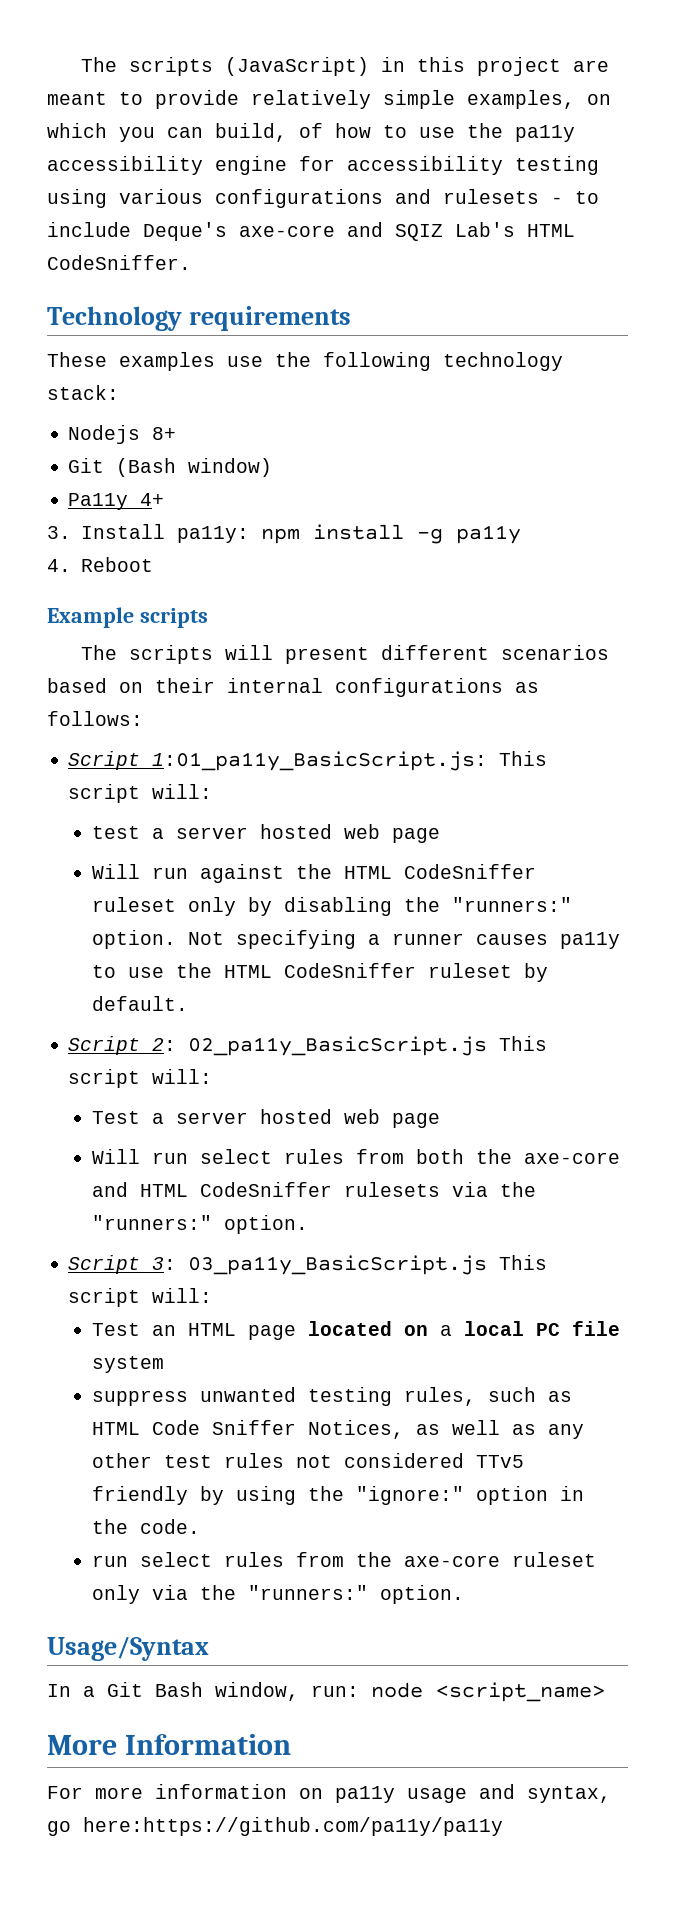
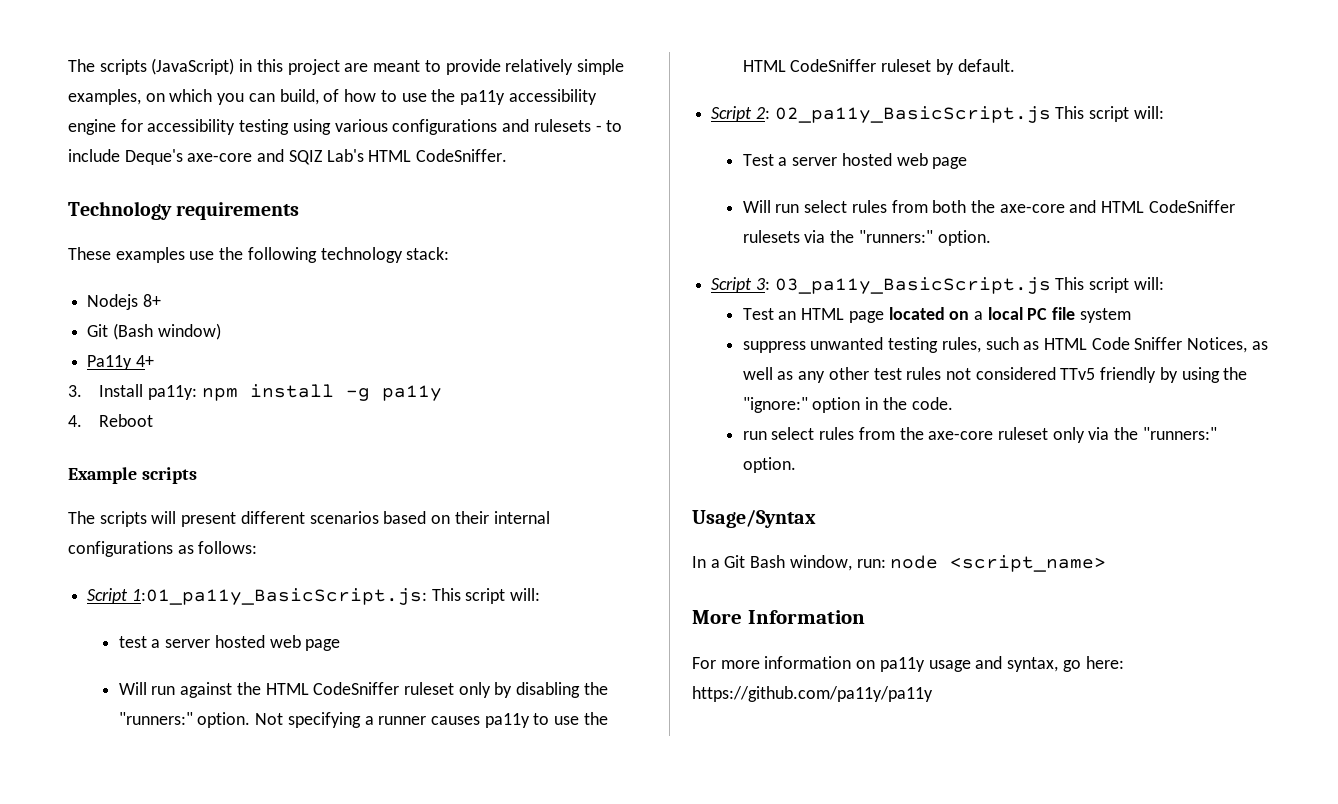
- For more information on pa11y usage and syntax, go here:https://github.com/pa11y/pa11y
+ For more information on pa11y usage and syntax, go here: https://github.com/pa11y/pa11y

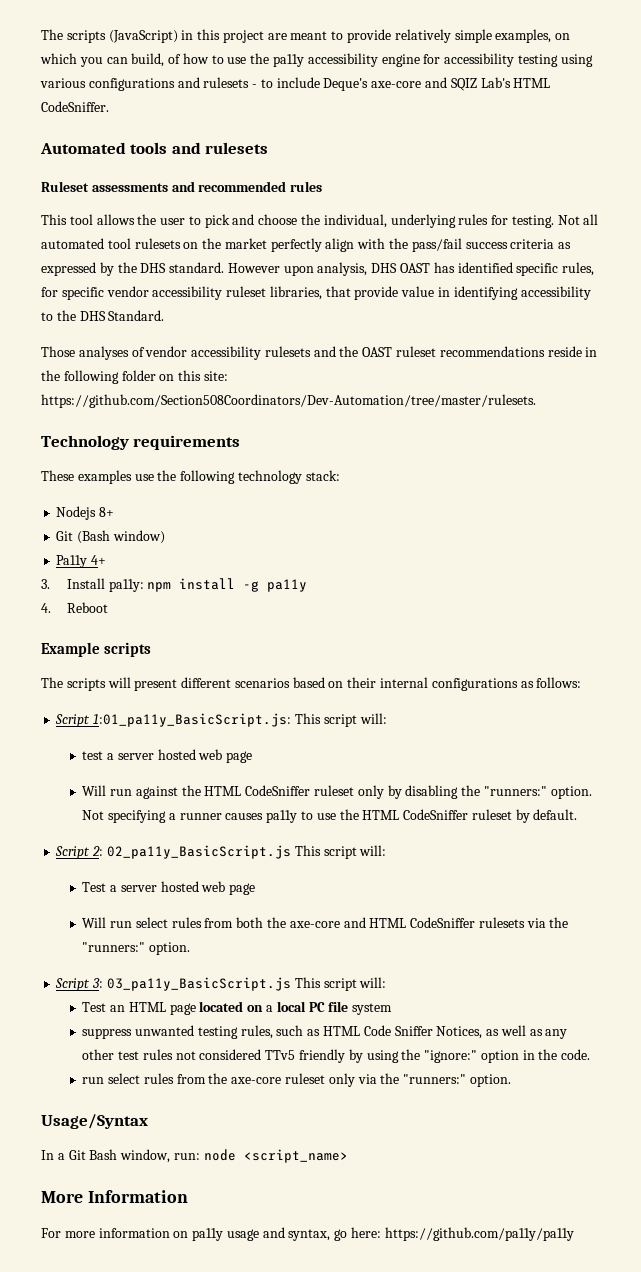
+ Automated tools and rulesets
+ Ruleset assessments and recommended rules
+ This tool allows the user to pick and choose the individual, underlying rules for testing. Not all automated tool rulesets on the market perfectly align with the pass/fail success criteria as expressed by the DHS standard. However upon analysis, DHS OAST has identified specific rules, for specific vendor accessibility ruleset libraries, that provide value in identifying accessibility to the DHS Standard.
+ Those analyses of vendor accessibility rulesets and the OAST ruleset recommendations reside in the following folder on this site: https://github.com/Section508Coordinators/Dev-Automation/tree/master/rulesets.

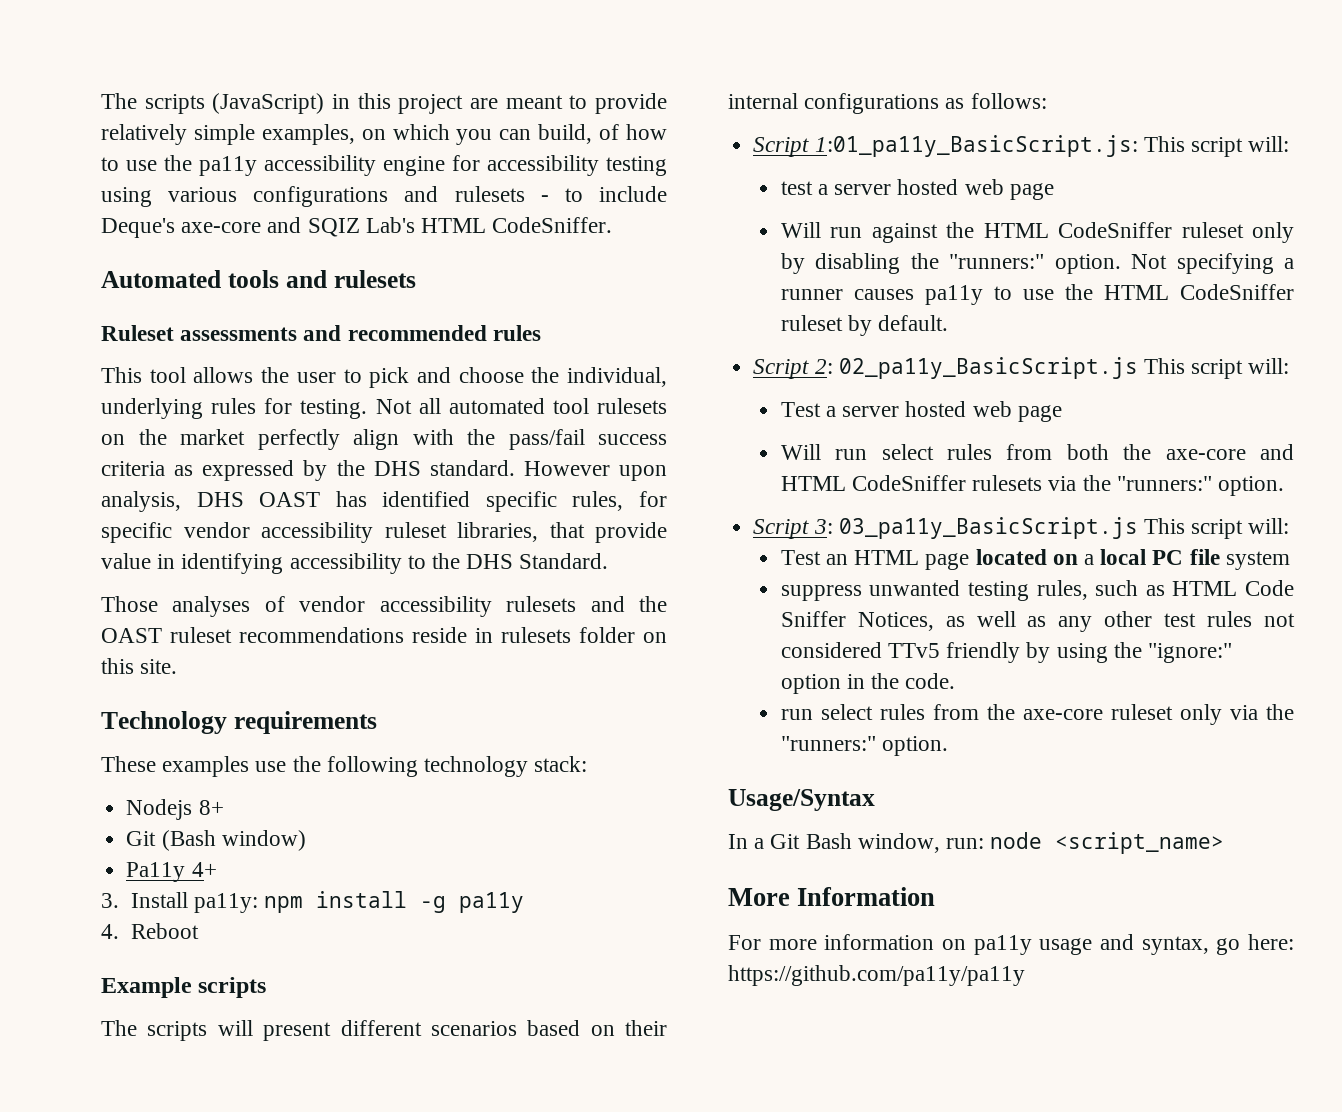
- Those analyses of vendor accessibility rulesets and the OAST ruleset recommendations reside in the following folder on this site: https://github.com/Section508Coordinators/Dev-Automation/tree/master/rulesets.
+ Those analyses of vendor accessibility rulesets and the OAST ruleset recommendations reside in rulesets folder on this site.

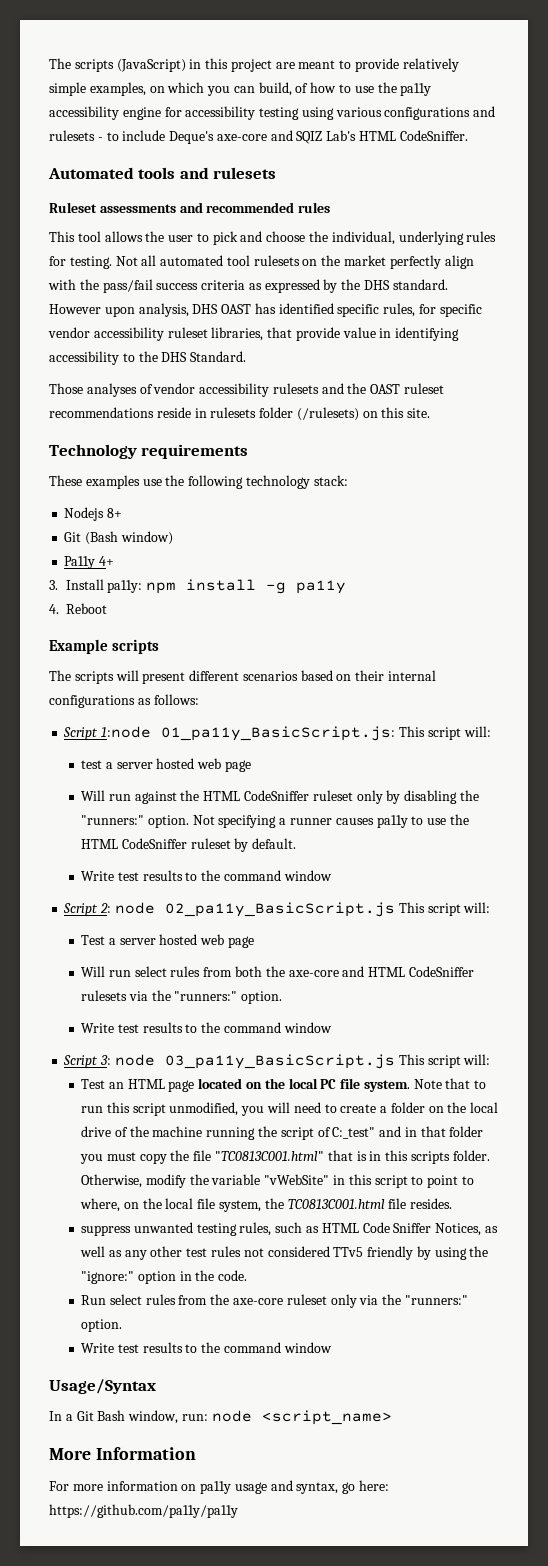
- Those analyses of vendor accessibility rulesets and the OAST ruleset recommendations reside in rulesets folder on this site.
+ Those analyses of vendor accessibility rulesets and the OAST ruleset recommendations reside in rulesets folder (/rulesets) on this site.
- Script 1:01_pa11y_BasicScript.js: This script will:
+ Script 1:node 01_pa11y_BasicScript.js: This script will:
  Not specifying a runner causes pa11y to use the HTML CodeSniffer ruleset by default.
+ Write test results to the command window
- Script 2: 02_pa11y_BasicScript.js This script will:
+ Script 2: node 02_pa11y_BasicScript.js This script will:
  Will run select rules from both the axe-core and HTML CodeSniffer rulesets via the "runners:" option.
+ Write test results to the command window
- Script 3: 03_pa11y_BasicScript.js This script will:
+ Script 3: node 03_pa11y_BasicScript.js This script will:
- Test an HTML page located on a local PC file system
+ Test an HTML page located on the local PC file system. Note that to run this script unmodified, you will need to create a folder on the local drive of the machine running the script of C:_test" and in that folder you must copy the file "TC0813C001.html" that is in this scripts folder. Otherwise, modify the variable "vWebSite" in this script to point to where, on the local file system, the TC0813C001.html file resides.
- run select rules from the axe-core ruleset only via the "runners:" option.
+ Run select rules from the axe-core ruleset only via the "runners:" option.
+ Write test results to the command window

